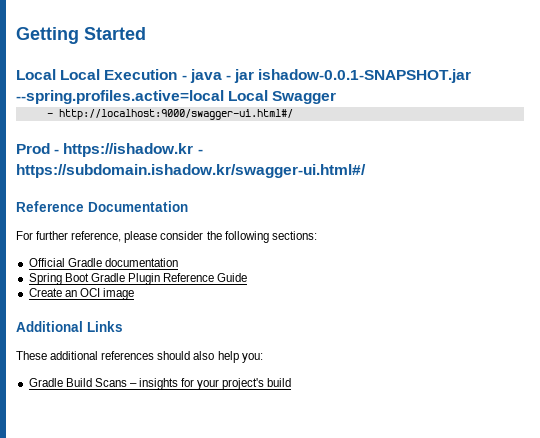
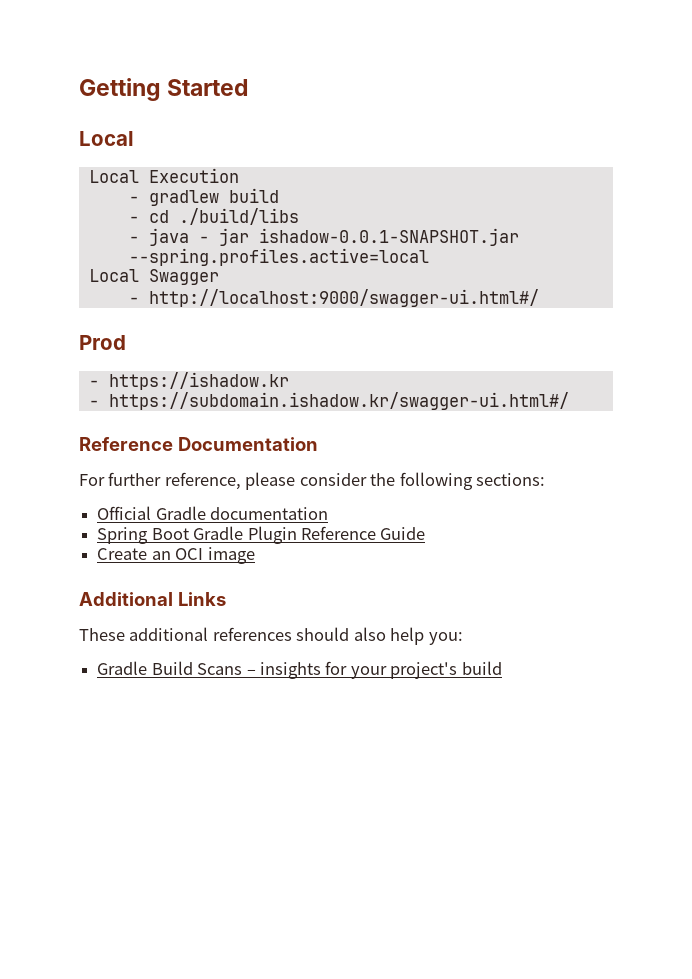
  Getting Started
- Local Local Execution - java - jar ishadow-0.0.1-SNAPSHOT.jar --spring.profiles.active=local Local Swagger
+ Local
+ Local Execution
+ - gradlew build
+ - cd ./build/libs
+ - java - jar ishadow-0.0.1-SNAPSHOT.jar --spring.profiles.active=local
+ Local Swagger
- Prod - https://ishadow.kr - https://subdomain.ishadow.kr/swagger-ui.html#/
+ Prod
+ - https://ishadow.kr
+ - https://subdomain.ishadow.kr/swagger-ui.html#/

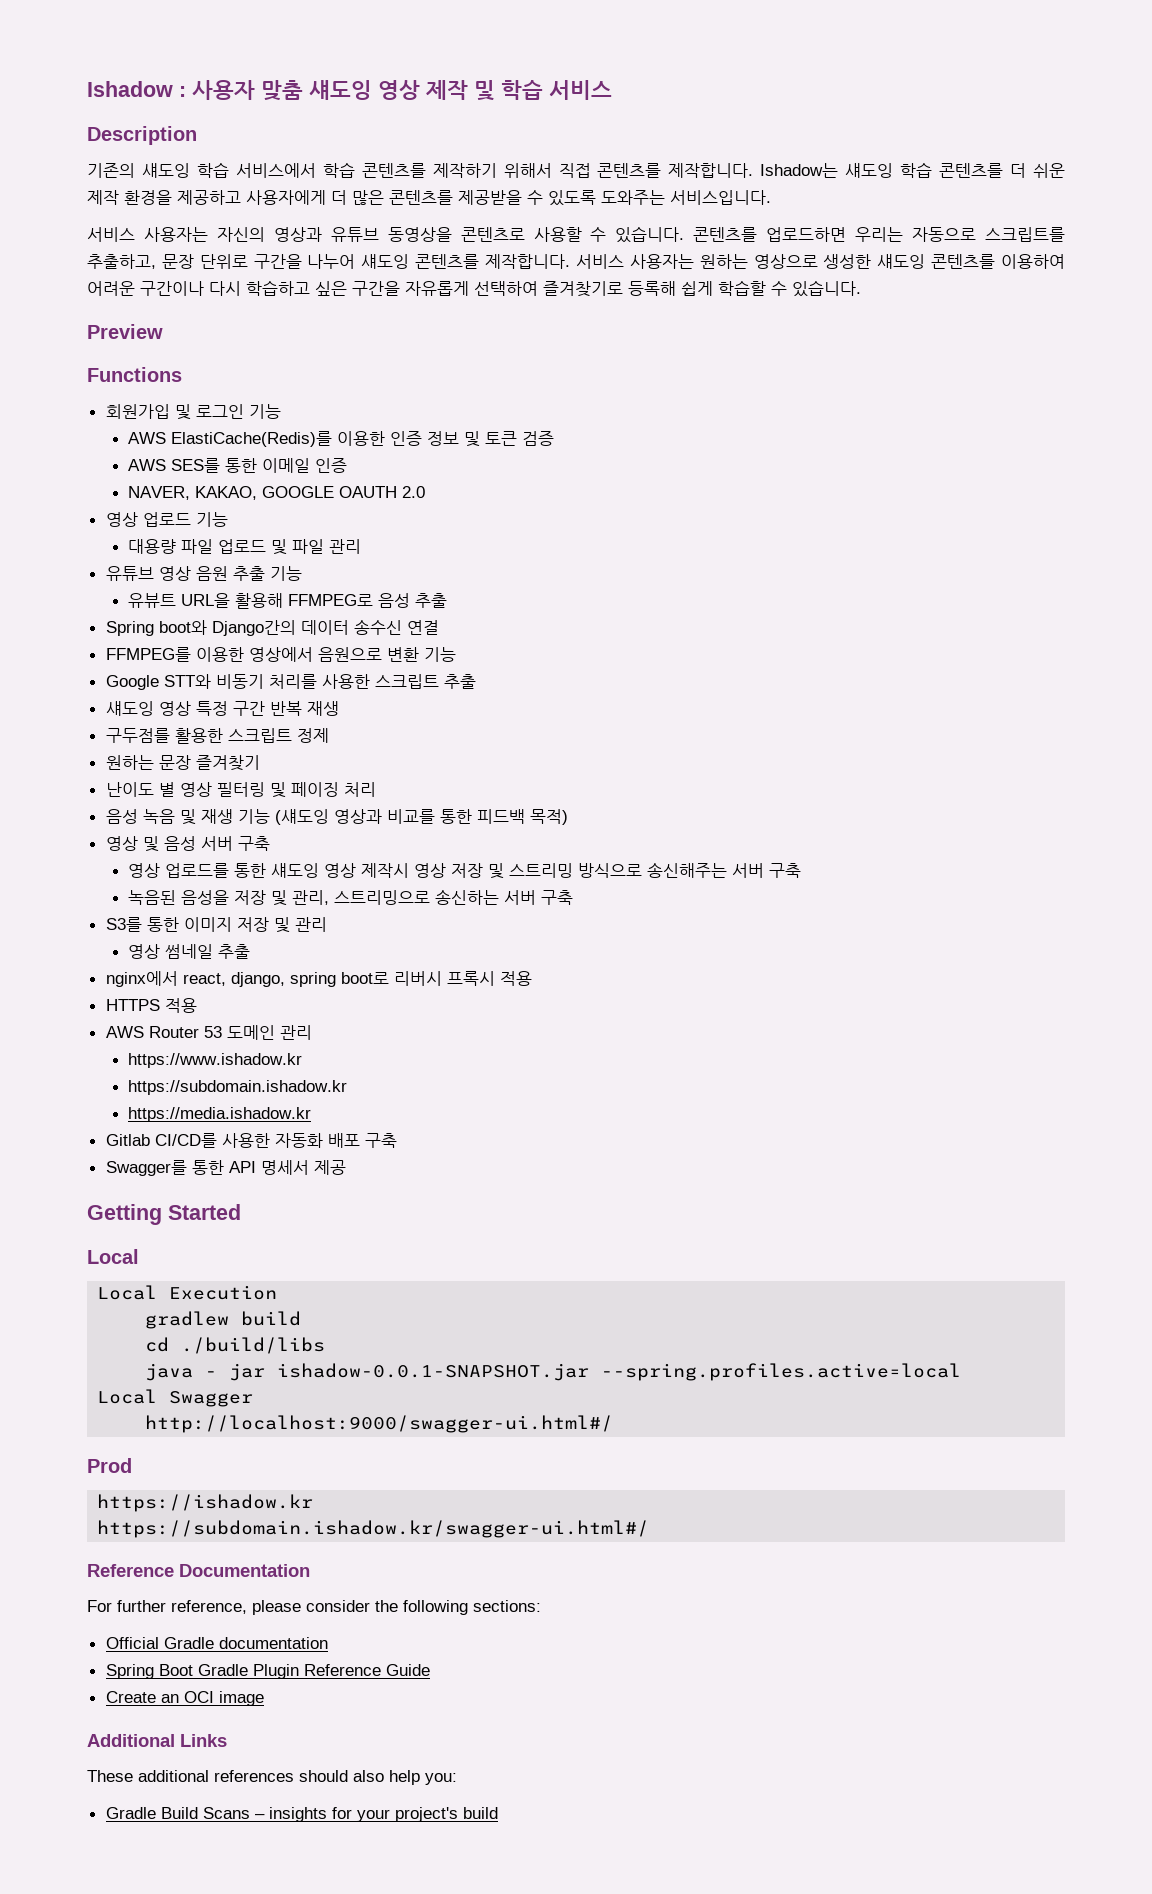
+ Ishadow : 사용자 맞춤 섀도잉 영상 제작 및 학습 서비스
+ Description
+ 기존의 섀도잉 학습 서비스에서 학습 콘텐츠를 제작하기 위해서 직접 콘텐츠를 제작합니다. Ishadow는 섀도잉 학습 콘텐츠를 더 쉬운 제작 환경을 제공하고 사용자에게 더 많은 콘텐츠를 제공받을 수 있도록 도와주는 서비스입니다.
+ 서비스 사용자는 자신의 영상과 유튜브 동영상을 콘텐츠로 사용할 수 있습니다. 콘텐츠를 업로드하면 우리는 자동으로 스크립트를 추출하고, 문장 단위로 구간을 나누어 섀도잉 콘텐츠를 제작합니다. 서비스 사용자는 원하는 영상으로 생성한 섀도잉 콘텐츠를 이용하여 어려운 구간이나 다시 학습하고 싶은 구간을 자유롭게 선택하여 즐겨찾기로 등록해 쉽게 학습할 수 있습니다.
+ Preview
+ Functions
+ 회원가입 및 로그인 기능
+ AWS ElastiCache(Redis)를 이용한 인증 정보 및 토큰 검증
+ AWS SES를 통한 이메일 인증
+ NAVER, KAKAO, GOOGLE OAUTH 2.0
+ 영상 업로드 기능
+ 대용량 파일 업로드 및 파일 관리
+ 유튜브 영상 음원 추출 기능
+ 유뷰트 URL을 활용해 FFMPEG로 음성 추출
+ Spring boot와 Django간의 데이터 송수신 연결
+ FFMPEG를 이용한 영상에서 음원으로 변환 기능
+ Google STT와 비동기 처리를 사용한 스크립트 추출
+ 섀도잉 영상 특정 구간 반복 재생
+ 구두점를 활용한 스크립트 정제
+ 원하는 문장 즐겨찾기
+ 난이도 별 영상 필터링 및 페이징 처리
+ 음성 녹음 및 재생 기능 (섀도잉 영상과 비교를 통한 피드백 목적)
+ 영상 및 음성 서버 구축
+ 영상 업로드를 통한 섀도잉 영상 제작시 영상 저장 및 스트리밍 방식으로 송신해주는 서버 구축
+ 녹음된 음성을 저장 및 관리, 스트리밍으로 송신하는 서버 구축
+ S3를 통한 이미지 저장 및 관리
+ 영상 썸네일 추출
+ nginx에서 react, django, spring boot로 리버시 프록시 적용
+ HTTPS 적용
+ AWS Router 53 도메인 관리
+ https://www.ishadow.kr
+ https://subdomain.ishadow.kr
+ https://media.ishadow.kr
+ Gitlab CI/CD를 사용한 자동화 배포 구축
+ Swagger를 통한 API 명세서 제공
- - gradlew build
+ gradlew build
- - cd ./build/libs
+ cd ./build/libs
- - java - jar ishadow-0.0.1-SNAPSHOT.jar --spring.profiles.active=local
+ java - jar ishadow-0.0.1-SNAPSHOT.jar --spring.profiles.active=local
- - http://localhost:9000/swagger-ui.html#/
+ http://localhost:9000/swagger-ui.html#/
- - https://ishadow.kr
+ https://ishadow.kr
- - https://subdomain.ishadow.kr/swagger-ui.html#/
+ https://subdomain.ishadow.kr/swagger-ui.html#/

